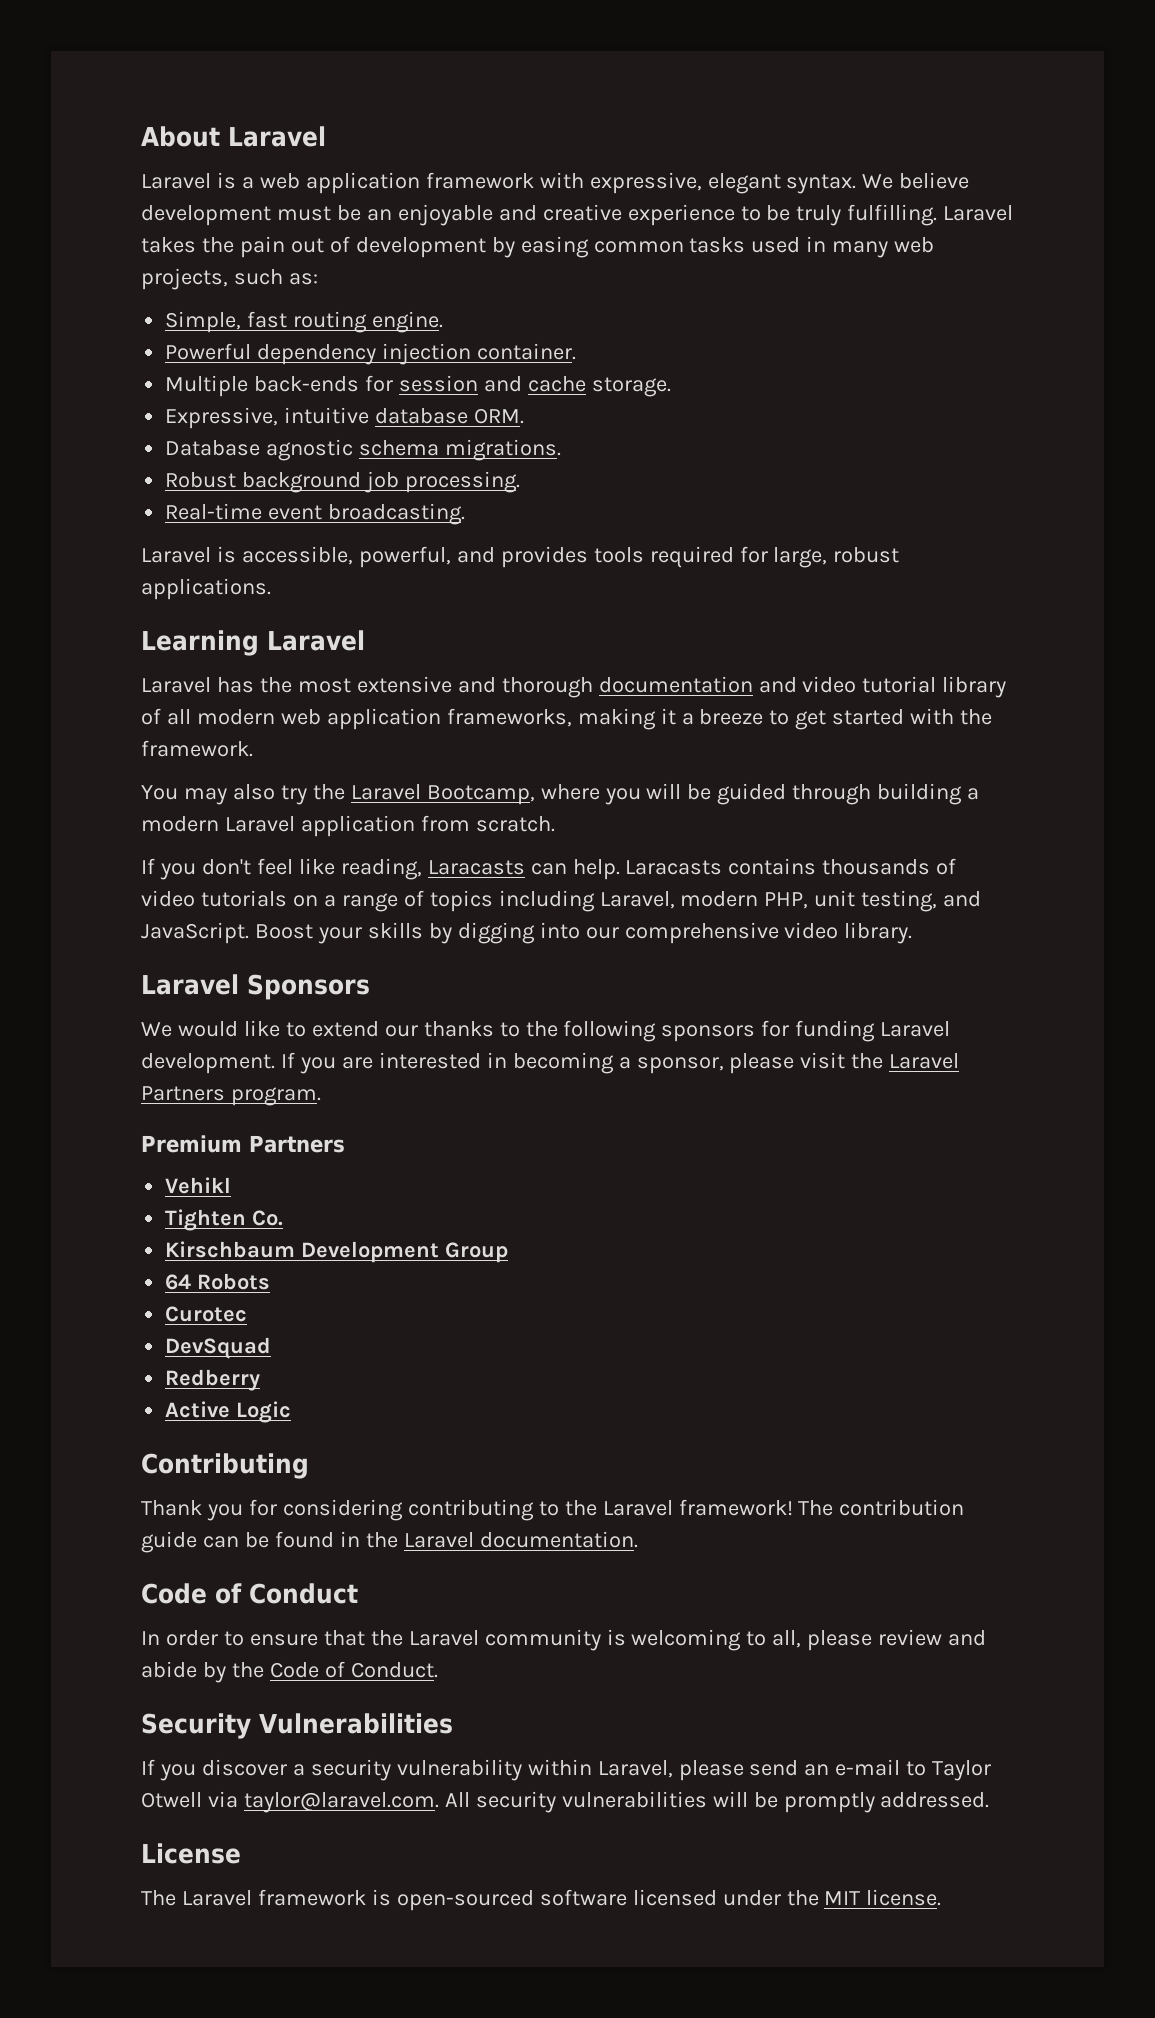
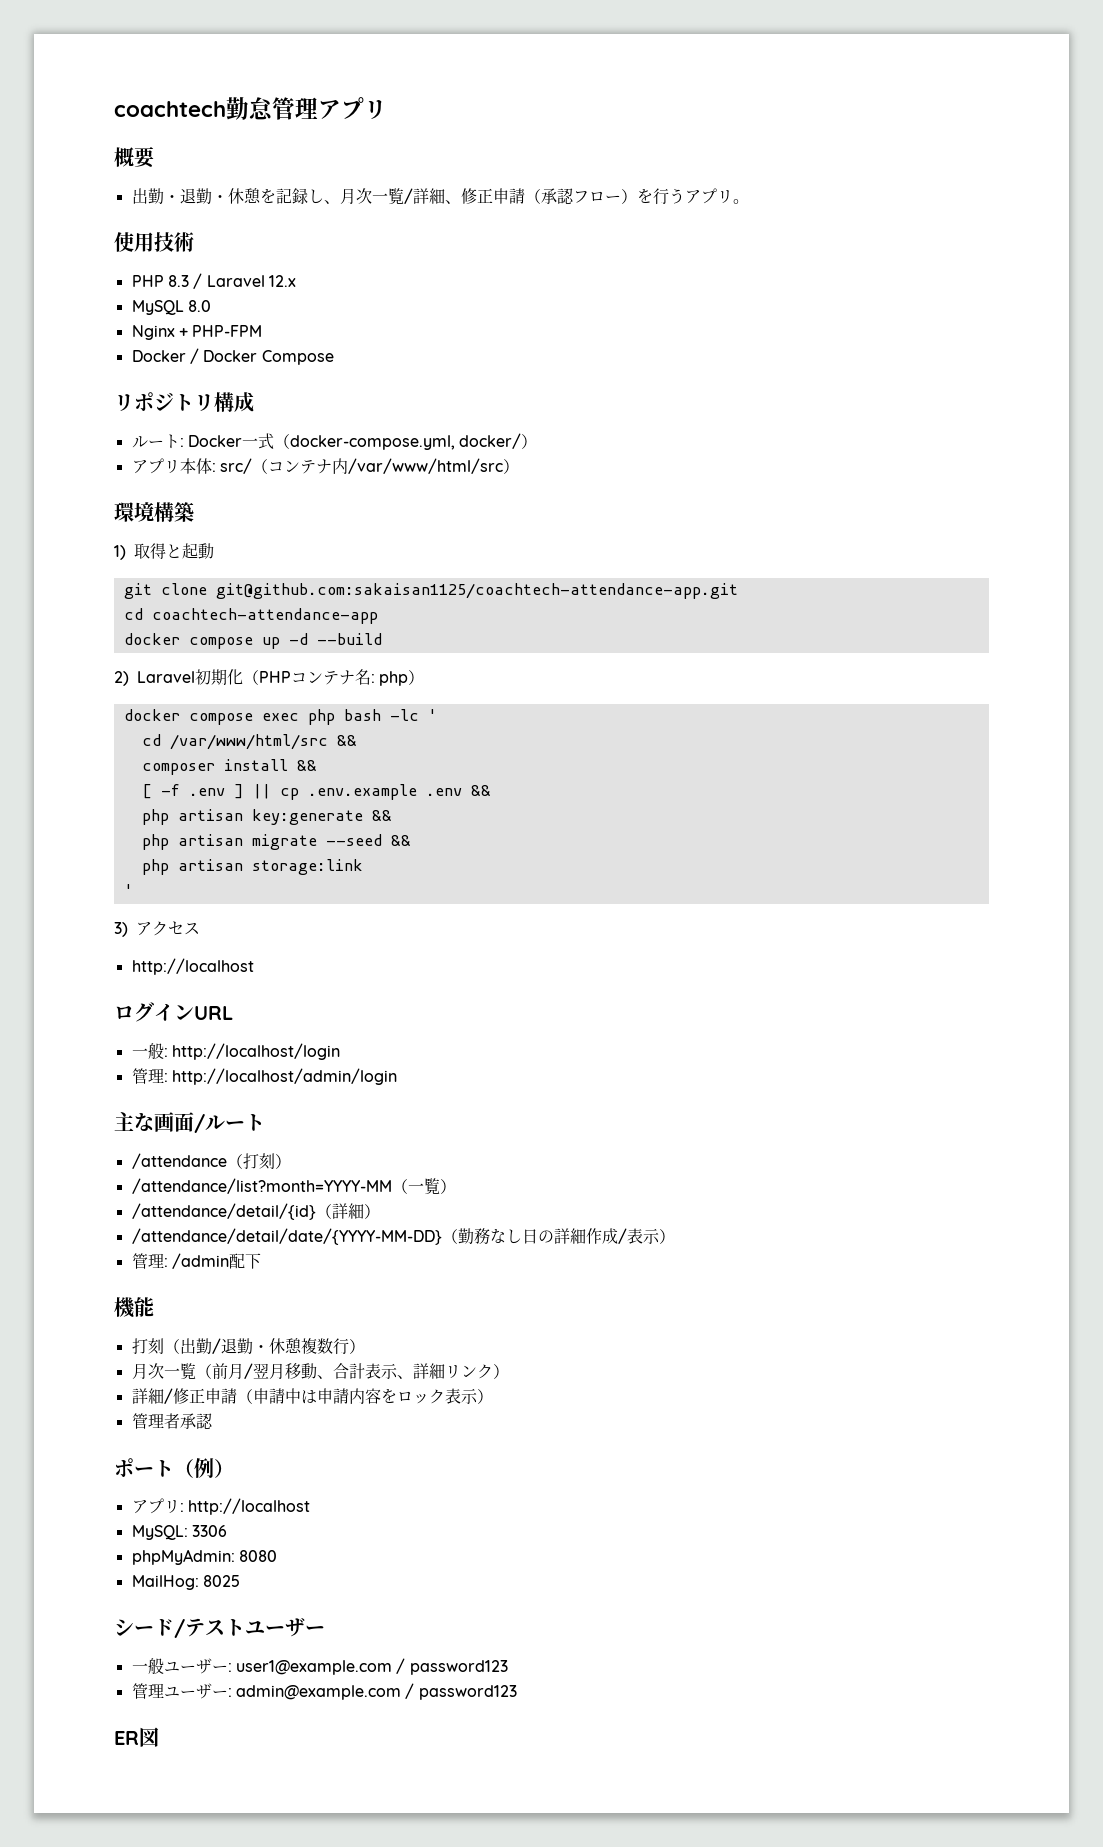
- About Laravel
- Laravel is a web application framework with expressive, elegant syntax. We believe development must be an enjoyable and creative experience to be truly fulfilling. Laravel takes the pain out of development by easing common tasks used in many web projects, such as:
- Simple, fast routing engine.
- Powerful dependency injection container.
- Multiple back-ends for session and cache storage.
- Expressive, intuitive database ORM.
- Database agnostic schema migrations.
- Robust background job processing.
- Real-time event broadcasting.
- Laravel is accessible, powerful, and provides tools required for large, robust applications.
- Learning Laravel
- Laravel has the most extensive and thorough documentation and video tutorial library of all modern web application frameworks, making it a breeze to get started with the framework.
- You may also try the Laravel Bootcamp, where you will be guided through building a modern Laravel application from scratch.
- If you don't feel like reading, Laracasts can help. Laracasts contains thousands of video tutorials on a range of topics including Laravel, modern PHP, unit testing, and JavaScript. Boost your skills by digging into our comprehensive video library.
- Laravel Sponsors
- We would like to extend our thanks to the following sponsors for funding Laravel development. If you are interested in becoming a sponsor, please visit the Laravel Partners program.
- Premium Partners
- Vehikl
- Tighten Co.
- Kirschbaum Development Group
- 64 Robots
- Curotec
- DevSquad
- Redberry
- Active Logic
- Contributing
- Thank you for considering contributing to the Laravel framework! The contribution guide can be found in the Laravel documentation.
- Code of Conduct
- In order to ensure that the Laravel community is welcoming to all, please review and abide by the Code of Conduct.
- Security Vulnerabilities
- If you discover a security vulnerability within Laravel, please send an e-mail to Taylor Otwell via taylor@laravel.com. All security vulnerabilities will be promptly addressed.
- License
- The Laravel framework is open-sourced software licensed under the MIT license.
+ coachtech勤怠管理アプリ
+ 概要
+ 出勤・退勤・休憩を記録し、月次一覧/詳細、修正申請（承認フロー）を行うアプリ。
+ 使用技術
+ PHP 8.3 / Laravel 12.x
+ MySQL 8.0
+ Nginx + PHP-FPM
+ Docker / Docker Compose
+ リポジトリ構成
+ ルート: Docker一式（docker-compose.yml, docker/）
+ アプリ本体: src/（コンテナ内/var/www/html/src）
+ 環境構築
+ 1)取得と起動
+ git clone git@github.com:sakaisan1125/coachtech-attendance-app.git
+ cd coachtech-attendance-app
+ docker compose up -d --build
+ 2) Laravel初期化（PHPコンテナ名: php）
+ docker compose exec php bash -lc '
+ cd /var/www/html/src &&
+ composer install &&
+ [ -f .env ] || cp .env.example .env &&
+ php artisan key:generate &&
+ php artisan migrate --seed &&
+ php artisan storage:link
+ '
+ 3)アクセス
+ http://localhost
+ ログインURL
+ 一般: http://localhost/login
+ 管理: http://localhost/admin/login
+ 主な画面/ルート
+ /attendance（打刻）
+ /attendance/list?month=YYYY-MM（一覧）
+ /attendance/detail/{id}（詳細）
+ /attendance/detail/date/{YYYY-MM-DD}（勤務なし日の詳細作成/表示）
+ 管理: /admin配下
+ 機能
+ 打刻（出勤/退勤・休憩複数行）
+ 月次一覧（前月/翌月移動、合計表示、詳細リンク）
+ 詳細/修正申請（申請中は申請内容をロック表示）
+ 管理者承認
+ ポート（例）
+ アプリ: http://localhost
+ MySQL: 3306
+ phpMyAdmin: 8080
+ MailHog: 8025
+ シード/テストユーザー
+ 一般ユーザー: user1@example.com / password123
+ 管理ユーザー: admin@example.com / password123
+ ER図

